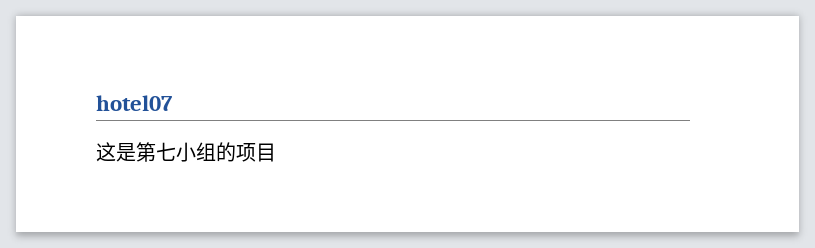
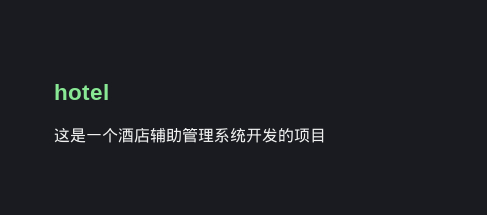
- hotel07
+ hotel
- 这是第七小组的项目
+ 这是一个酒店辅助管理系统开发的项目

